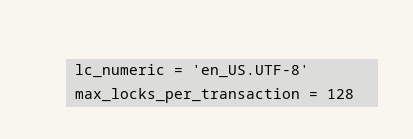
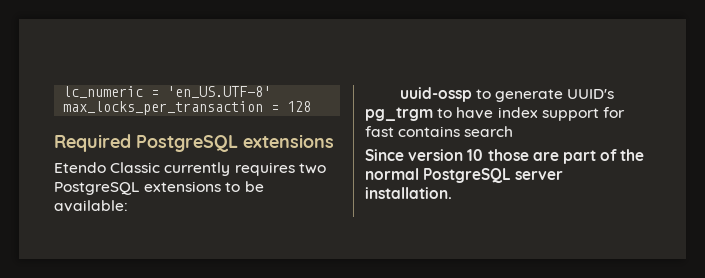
+ Required PostgreSQL extensions
+ Etendo Classic currently requires two PostgreSQL extensions to be available:
+ uuid-ossp to generate UUID's pg_trgm to have index support for fast contains search
+ Since version 10 those are part of the normal PostgreSQL server installation.

